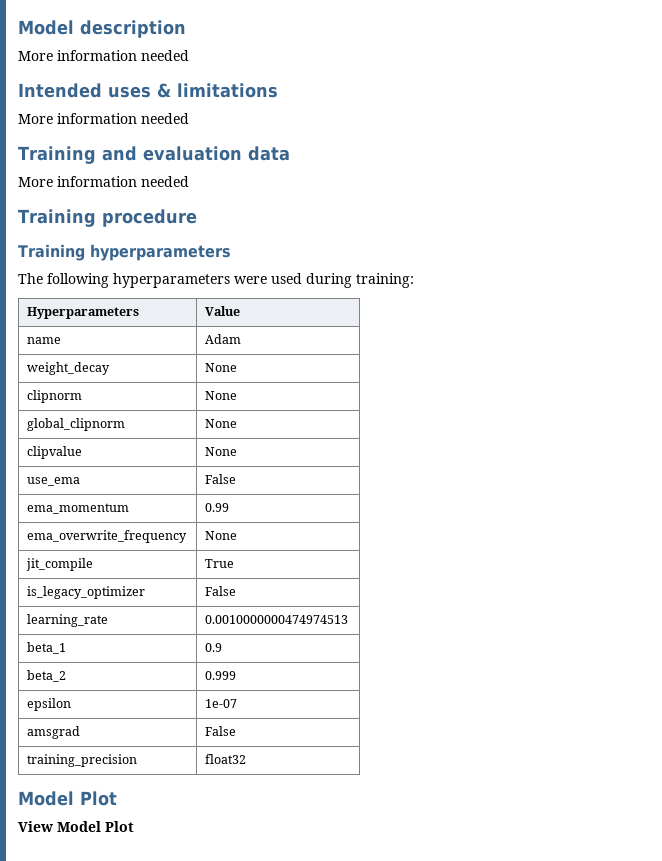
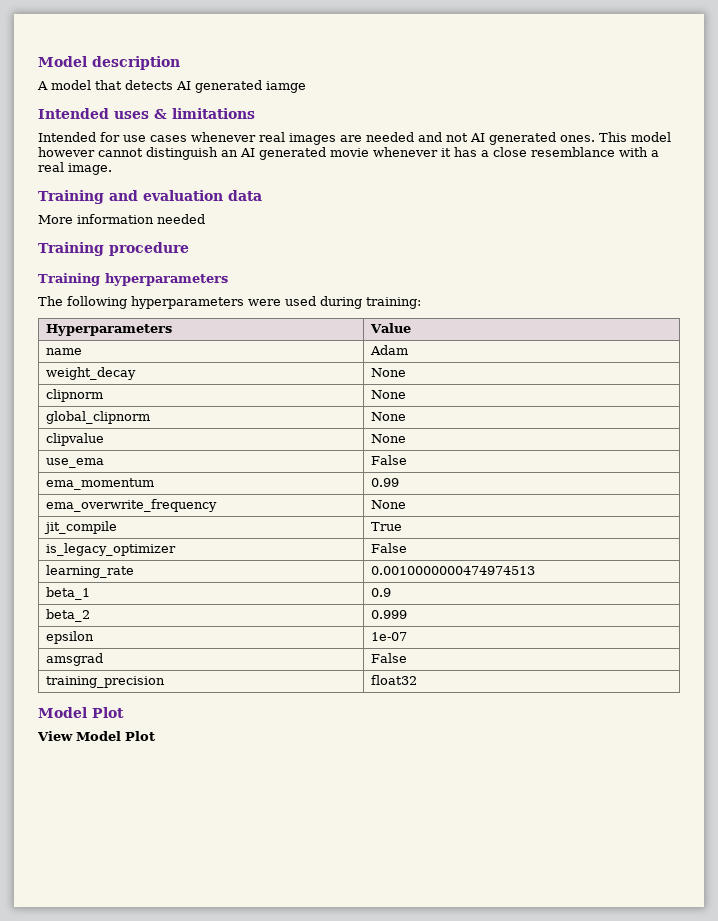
  Model description
- More information needed
+ A model that detects AI generated iamge
  Intended uses & limitations
- More information needed
+ Intended for use cases whenever real images are needed and not AI generated ones. This model however cannot distinguish an AI generated movie whenever it has a close resemblance with a real image.

